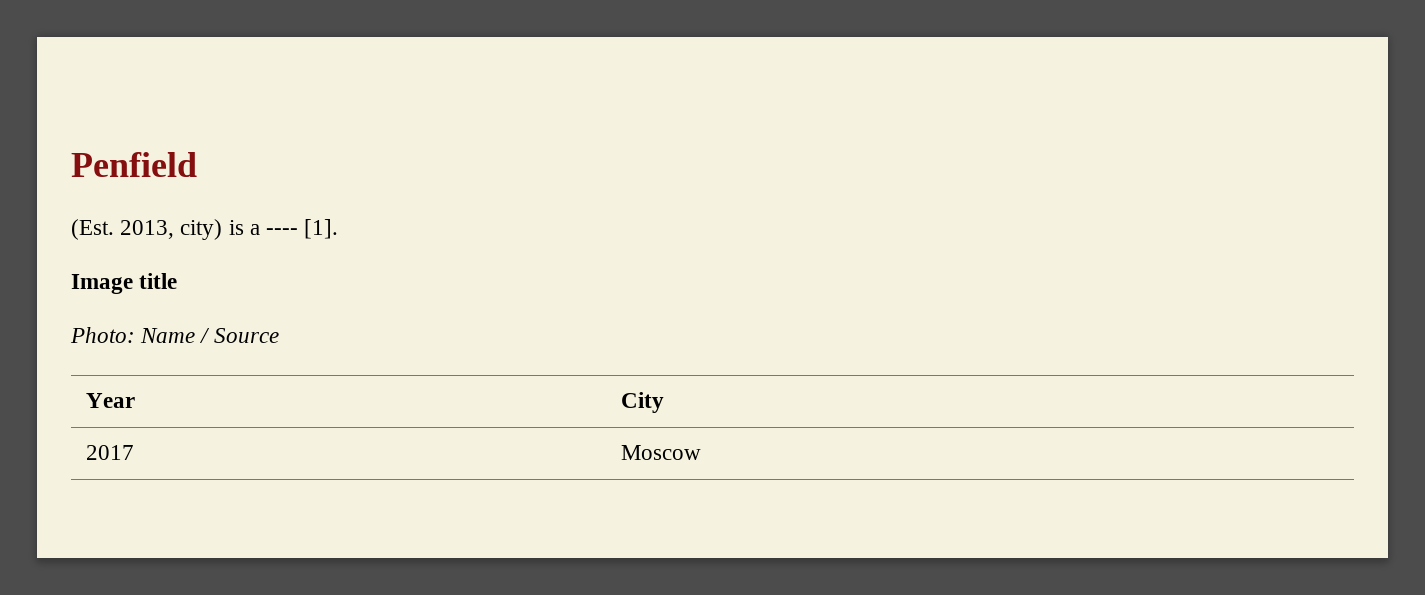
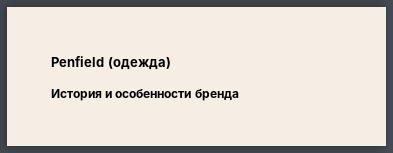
- Penfield
- (Est. 2013, city) is a ---- [1].
- Image title
- Photo: Name / Source
- Year | City
- 2017 | Moscow
+ Penfield (одежда)
+ История и особенности бренда

